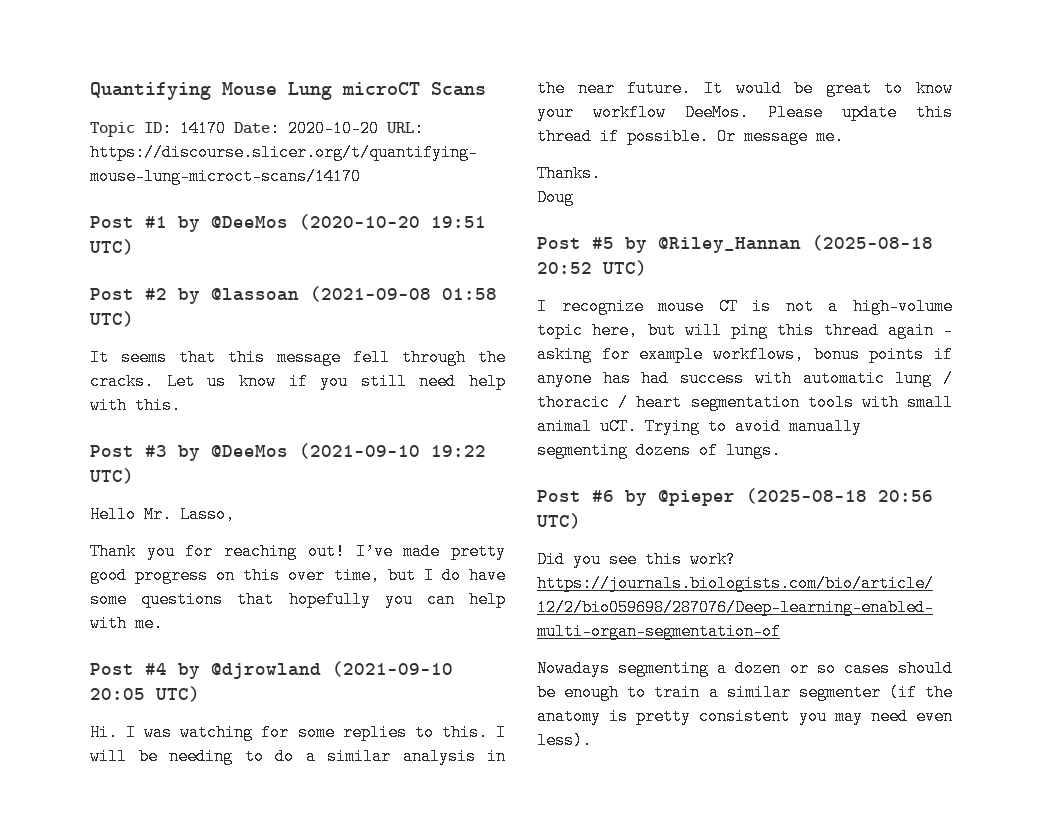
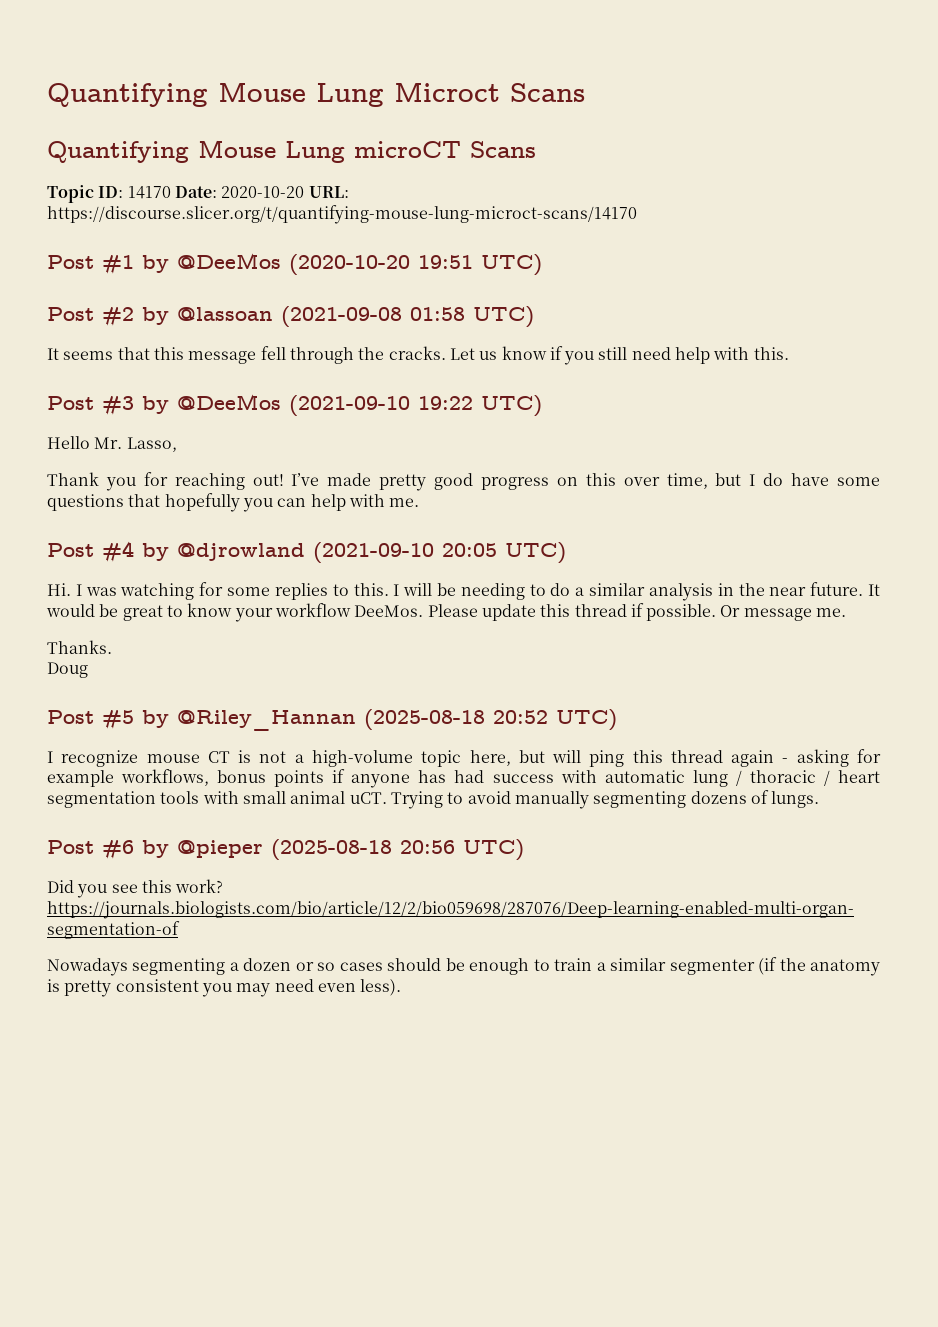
+ Quantifying Mouse Lung Microct Scans

